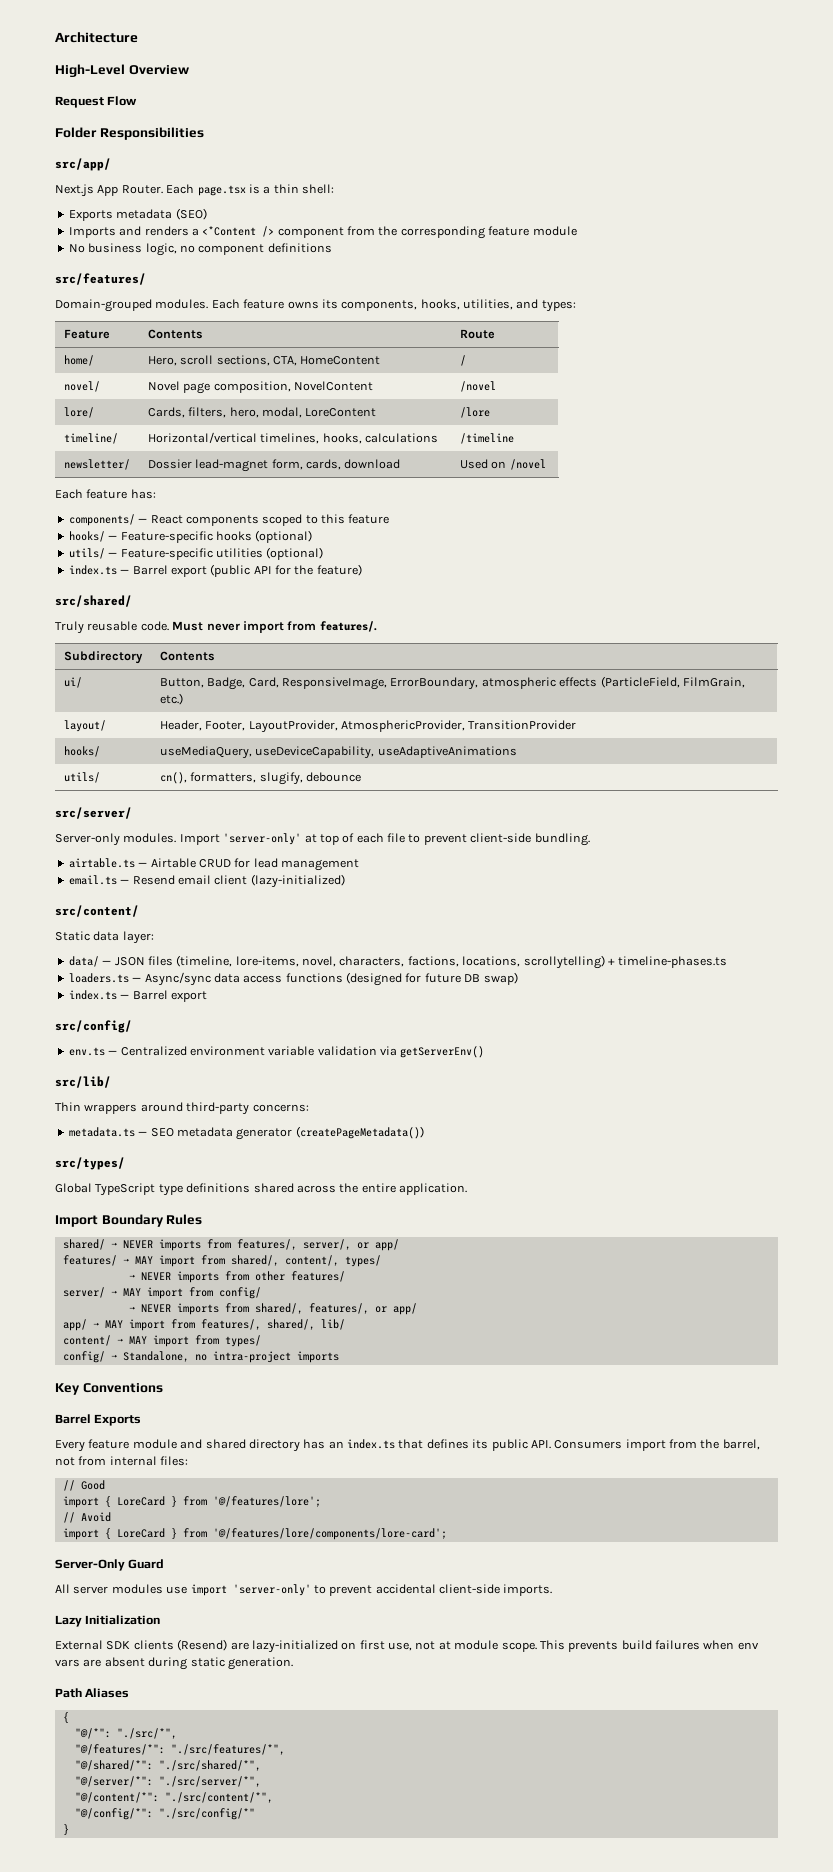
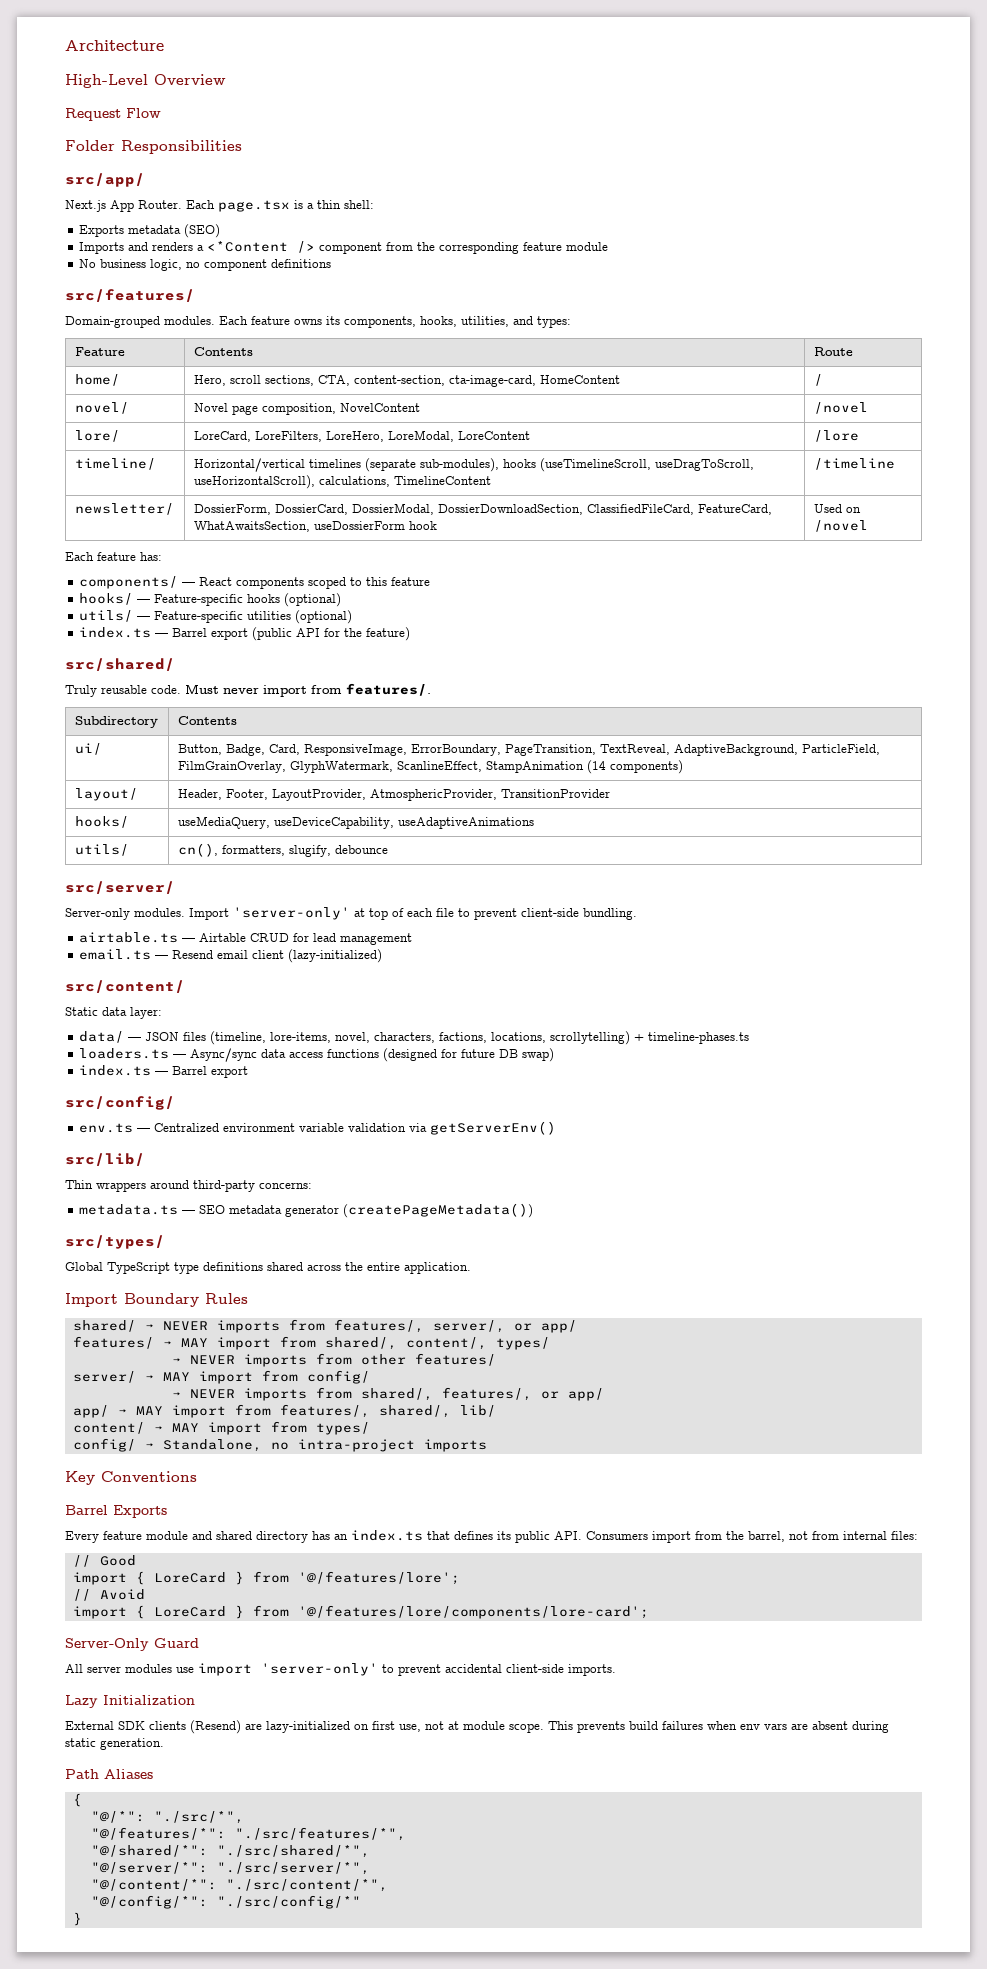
- home/ | Hero, scroll sections, CTA, HomeContent | /
+ home/ | Hero, scroll sections, CTA, content-section, cta-image-card, HomeContent | /
- lore/ | Cards, filters, hero, modal, LoreContent | /lore
+ lore/ | LoreCard, LoreFilters, LoreHero, LoreModal, LoreContent | /lore
- timeline/ | Horizontal/vertical timelines, hooks, calculations | /timeline
- newsletter/ | Dossier lead-magnet form, cards, download | Used on /novel
+ timeline/ | Horizontal/vertical timelines (separate sub-modules), hooks (useTimelineScroll, useDragToScroll, useHorizontalScroll), calculations, TimelineContent | /timeline
+ newsletter/ | DossierForm, DossierCard, DossierModal, DossierDownloadSection, ClassifiedFileCard, FeatureCard, WhatAwaitsSection, useDossierForm hook | Used on /novel
- ui/ | Button, Badge, Card, ResponsiveImage, ErrorBoundary, atmospheric effects (ParticleField, FilmGrain, etc.)
+ ui/ | Button, Badge, Card, ResponsiveImage, ErrorBoundary, PageTransition, TextReveal, AdaptiveBackground, ParticleField, FilmGrainOverlay, GlyphWatermark, ScanlineEffect, StampAnimation (14 components)

